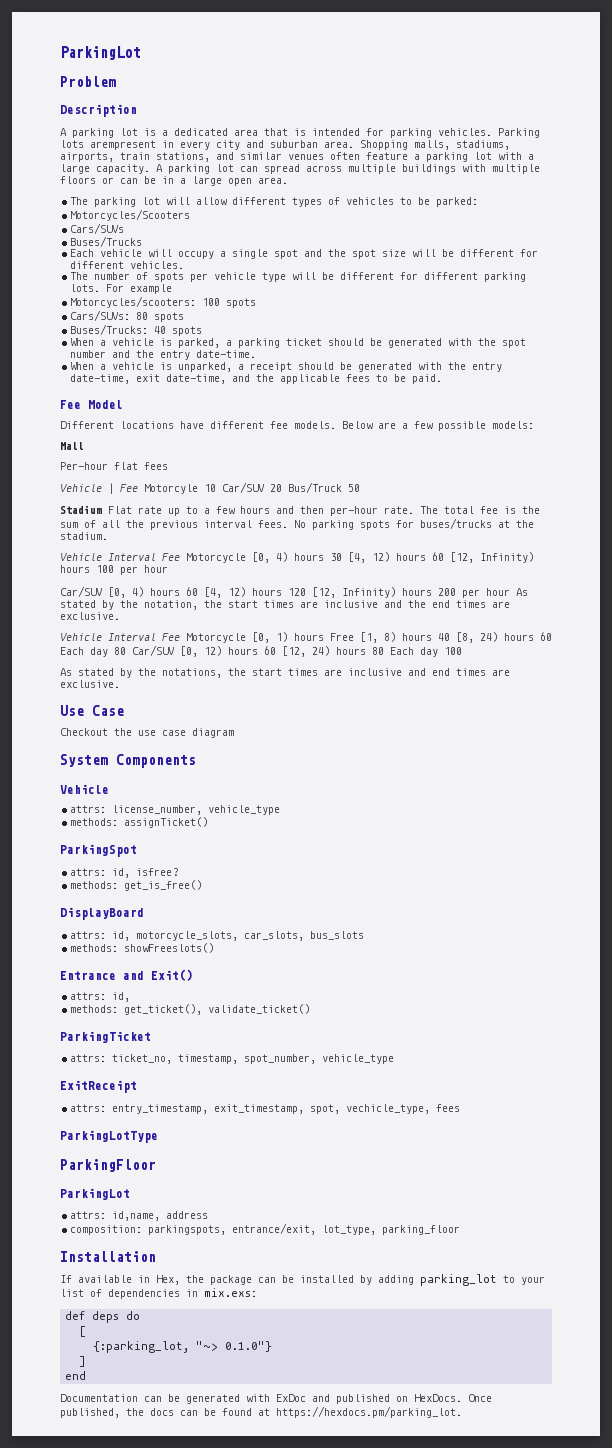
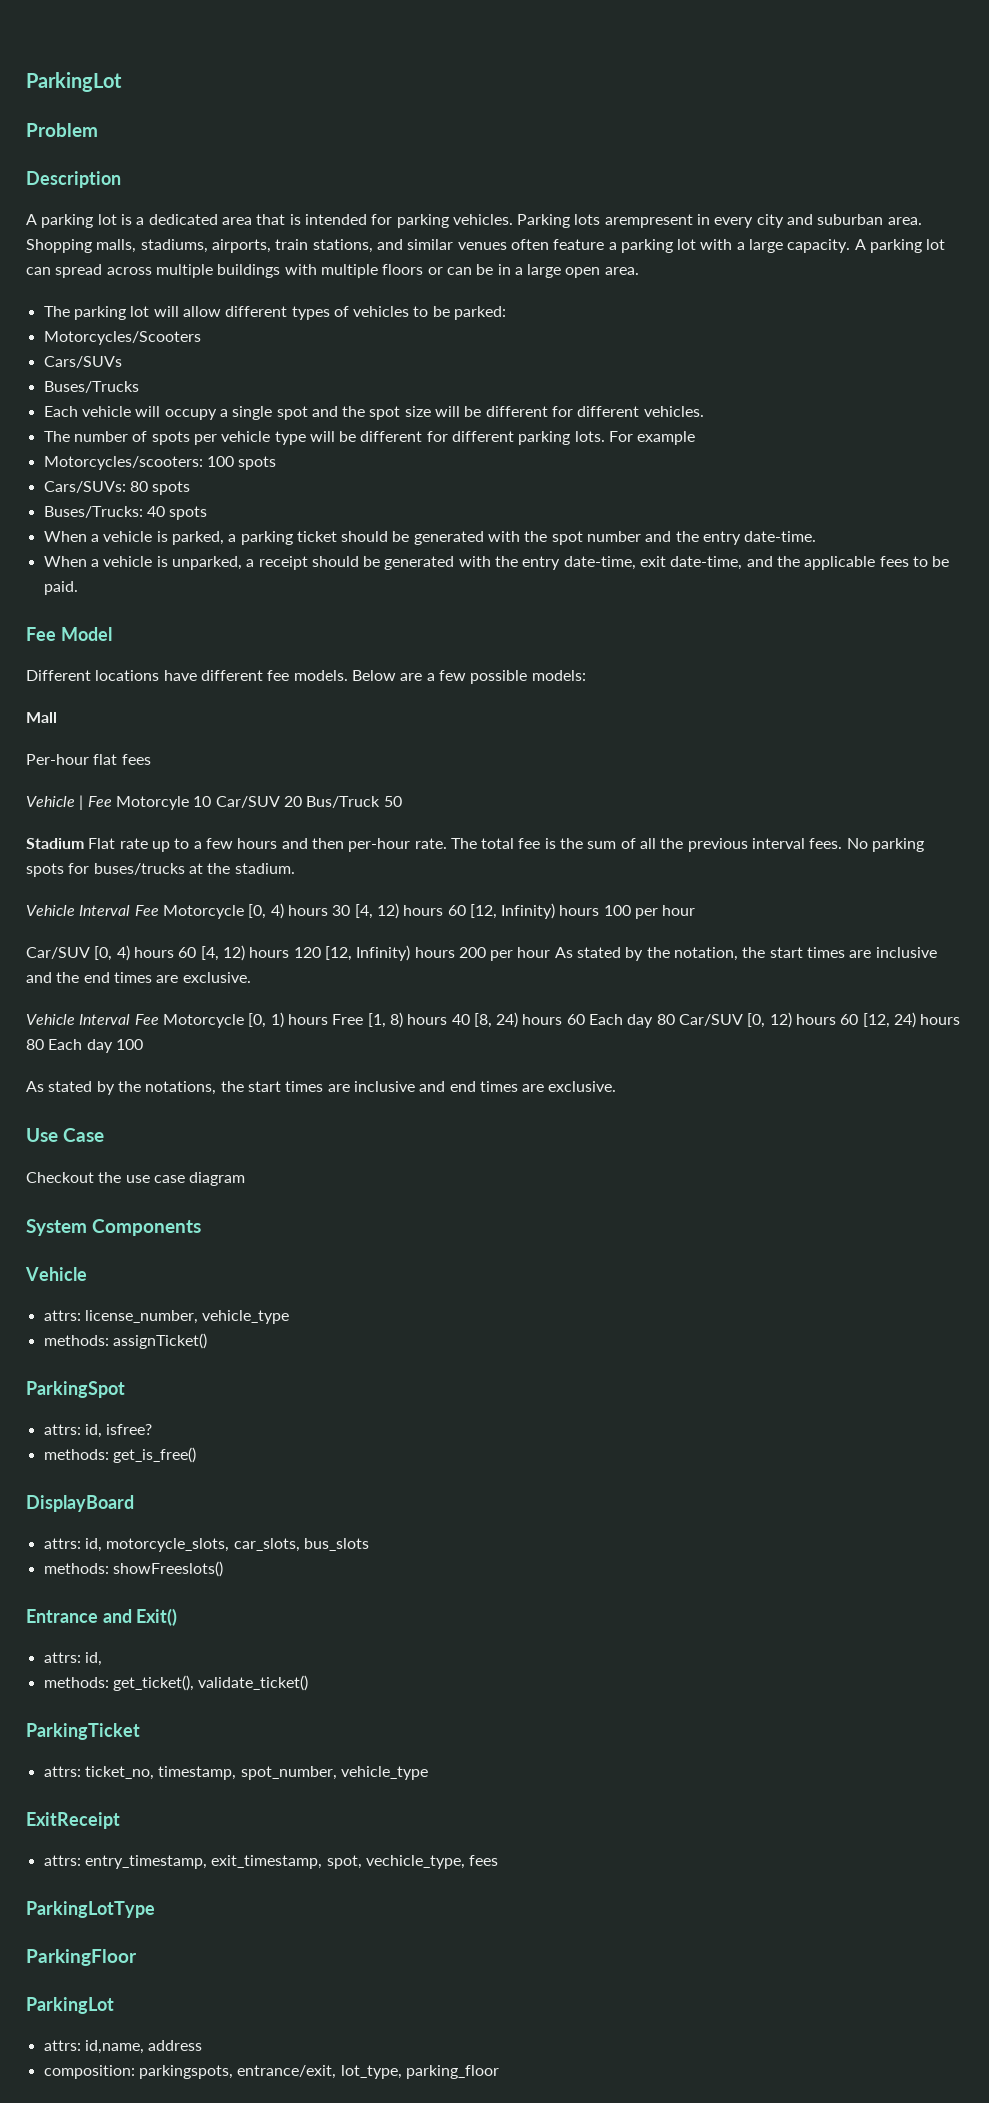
- Installation
- If available in Hex, the package can be installed by adding parking_lot to your list of dependencies in mix.exs:
- def deps do
- [
- {:parking_lot, "~> 0.1.0"}
- ]
- end
- Documentation can be generated with ExDoc and published on HexDocs. Once published, the docs can be found at https://hexdocs.pm/parking_lot.

